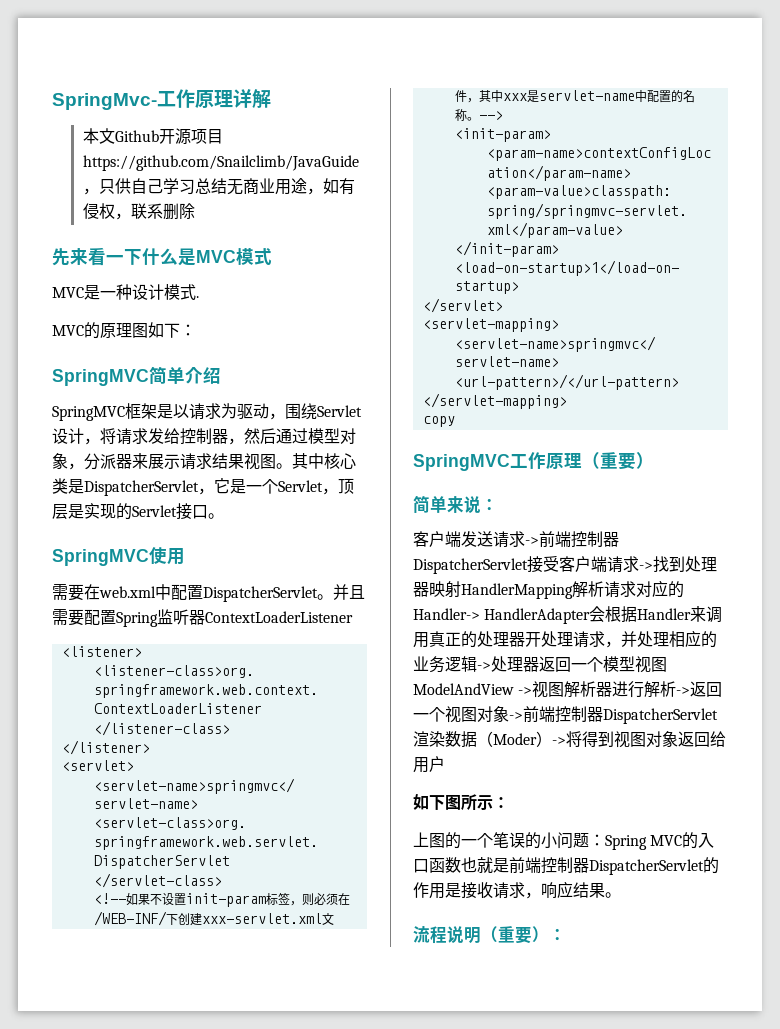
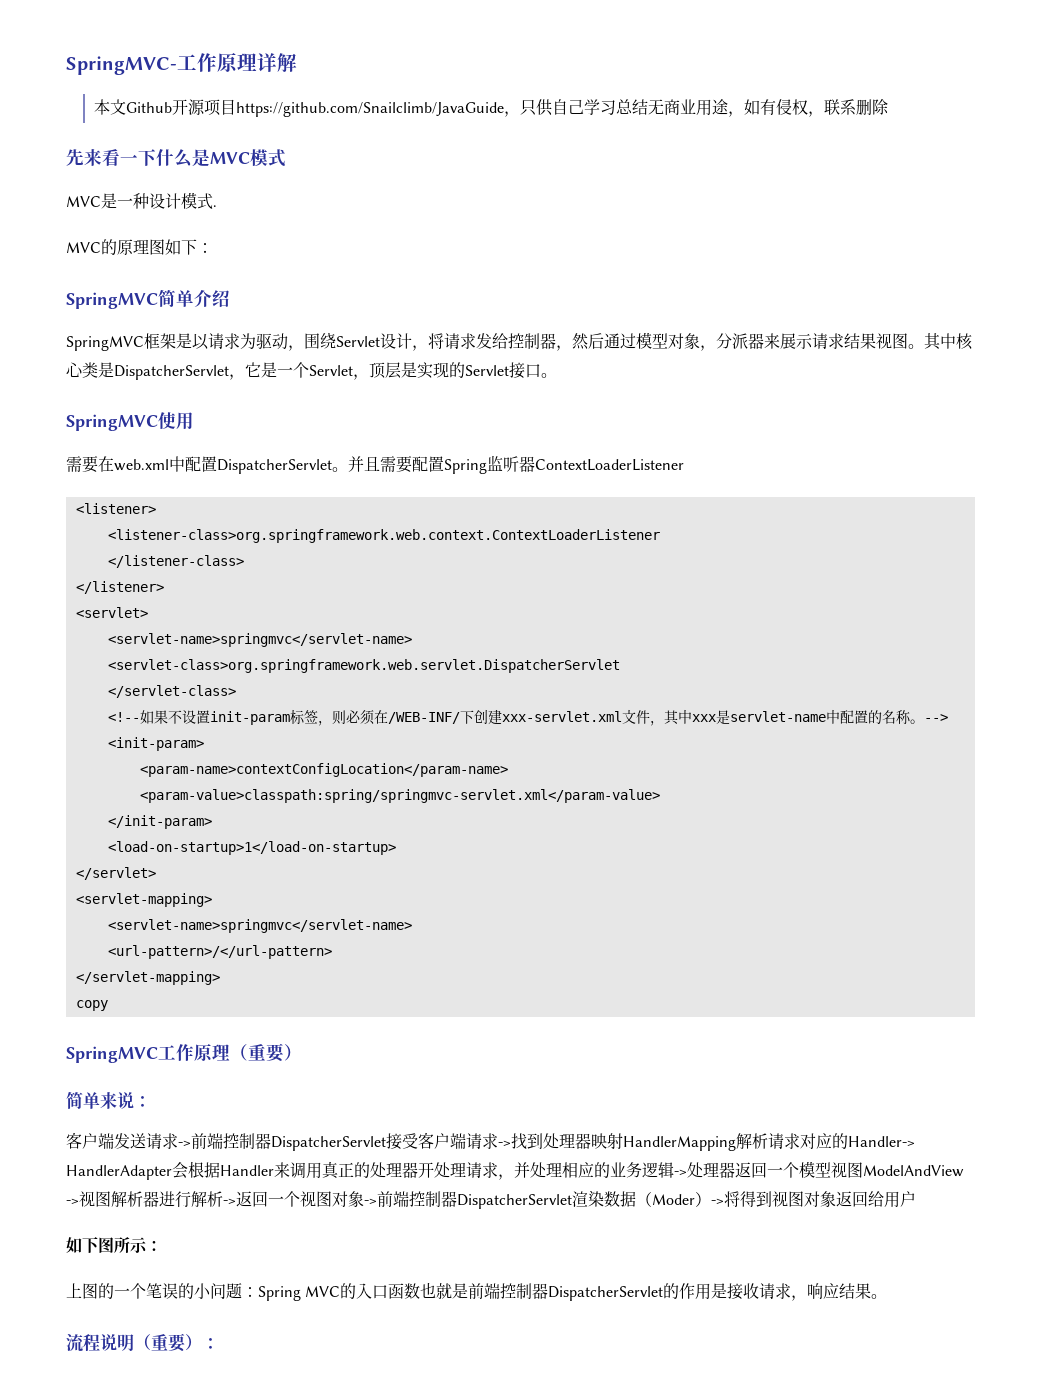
- SpringMvc-工作原理详解
+ SpringMVC-工作原理详解

